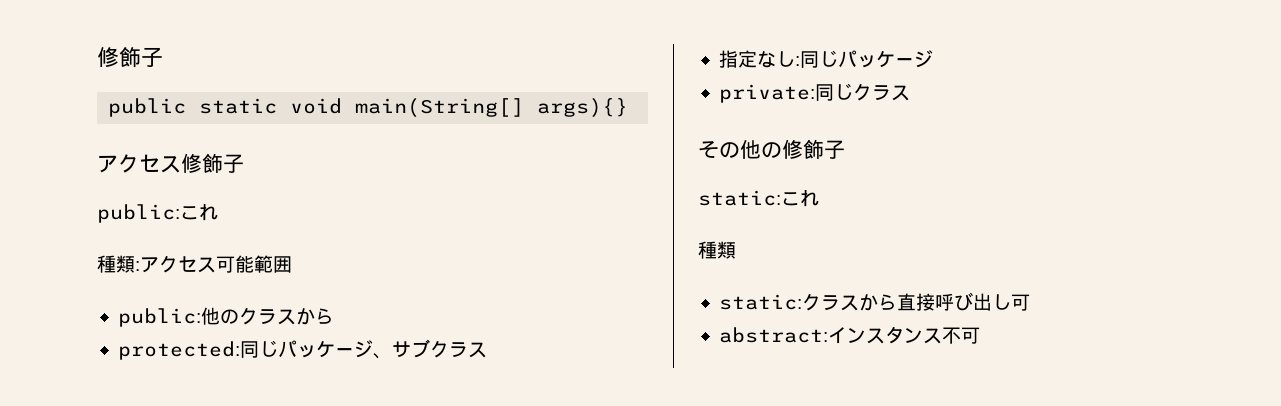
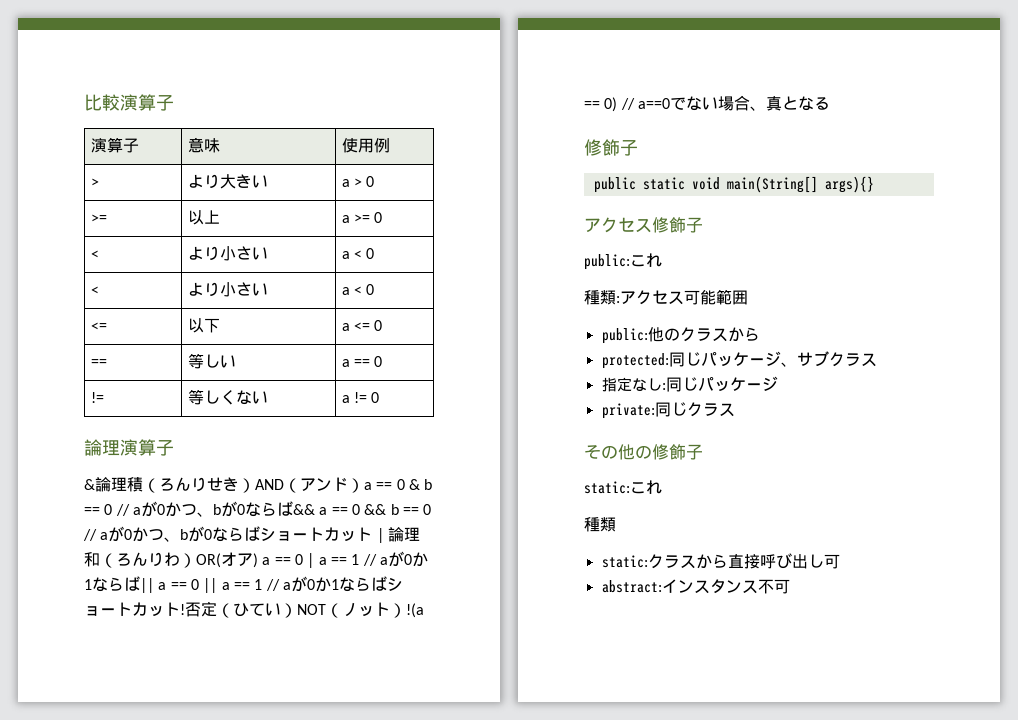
+ 比較演算子
+ 演算子 | 意味 | 使用例
+ > | より大きい | a > 0
+ >= | 以上 | a >= 0
+ < | より小さい | a < 0
+ < | より小さい | a < 0
+ <= | 以下 | a <= 0
+ == | 等しい | a == 0
+ != | 等しくない | a != 0
+ 論理演算子
+ &論理積（ろんりせき）AND（アンド）a == 0 & b == 0 // aが0かつ、bが0ならば&& a == 0 && b == 0 // aが0かつ、bが0ならばショートカット | 論理和（ろんりわ）OR(オア) a == 0 | a == 1 // aが0か1ならば|| a == 0 || a == 1 // aが0か1ならばショートカット!否定（ひてい）NOT（ノット）!(a == 0) // a==0でない場合、真となる

